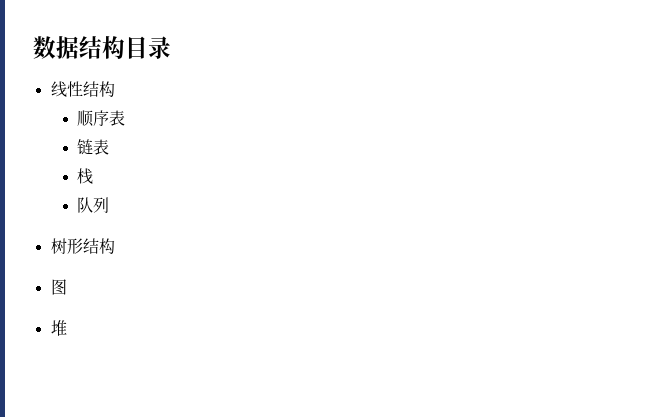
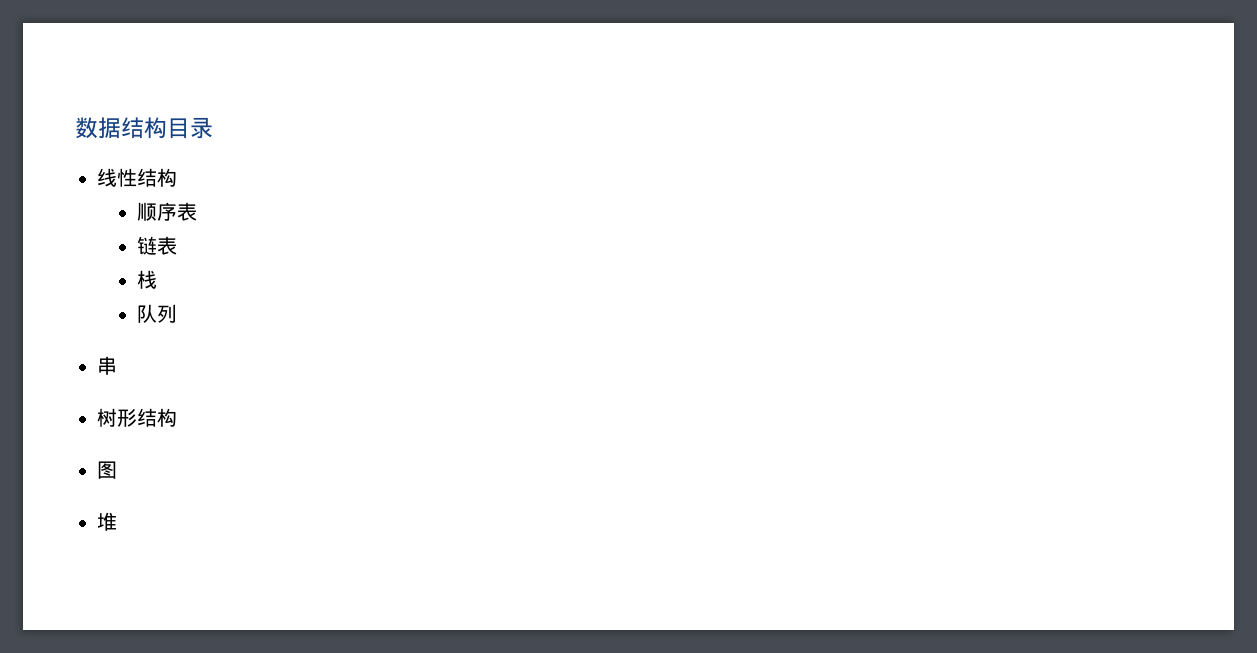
+ 串

